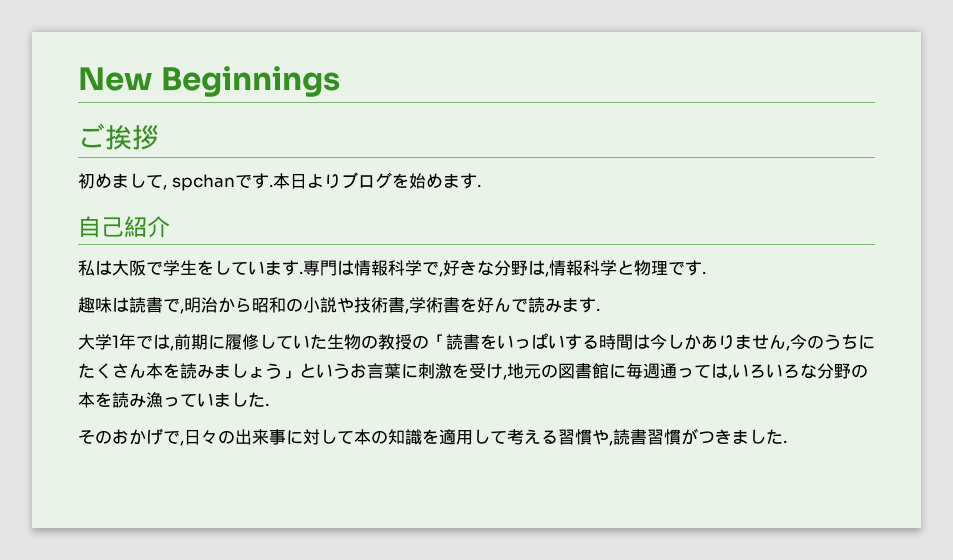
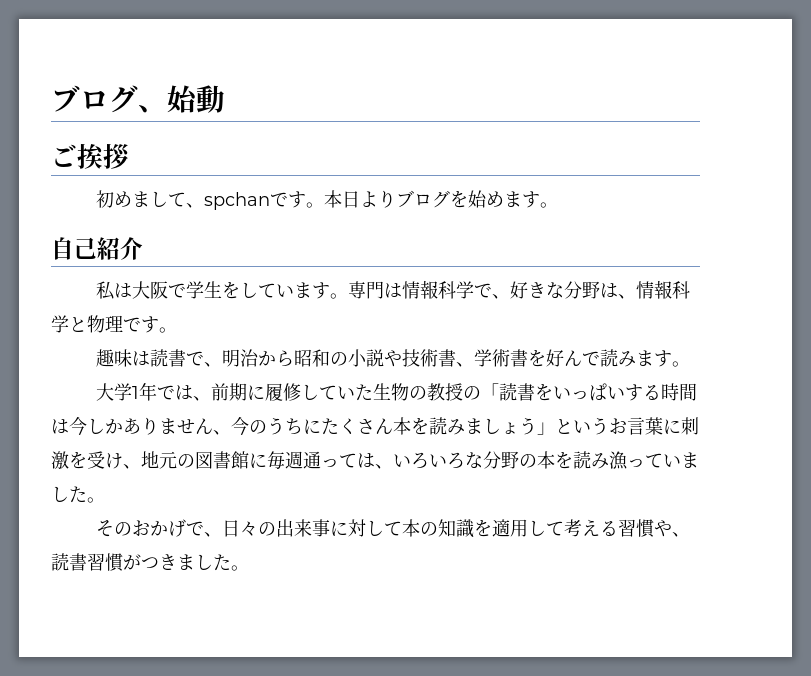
- New Beginnings
+ ブログ、始動
- 初めまして, spchanです.
+ 初めまして、spchanです。
- 本日よりブログを始めます.
+ 本日よりブログを始めます。
- 私は大阪で学生をしています.
+ 私は大阪で学生をしています。
- 専門は情報科学で,好きな分野は,情報科学と物理です.
+ 専門は情報科学で、好きな分野は、情報科学と物理です。
- 趣味は読書で,明治から昭和の小説や技術書,学術書を好んで読みます.
+ 趣味は読書で、明治から昭和の小説や技術書、学術書を好んで読みます。
- 大学1年では,前期に履修していた生物の教授の「読書をいっぱいする時間は今しかありません,今のうちにたくさん本を読みましょう」というお言葉に刺激を受け,地元の図書館に毎週通っては,いろいろな分野の本を読み漁っていました.
+ 大学1年では、前期に履修していた生物の教授の「読書をいっぱいする時間は今しかありません、今のうちにたくさん本を読みましょう」というお言葉に刺激を受け、地元の図書館に毎週通っては、いろいろな分野の本を読み漁っていました。
- そのおかげで,日々の出来事に対して本の知識を適用して考える習慣や,読書習慣がつきました.
+ そのおかげで、日々の出来事に対して本の知識を適用して考える習慣や、読書習慣がつきました。

